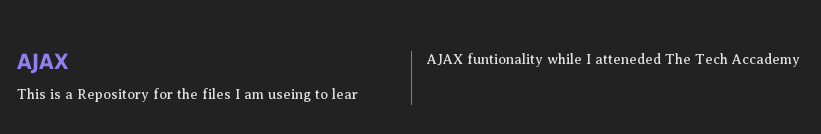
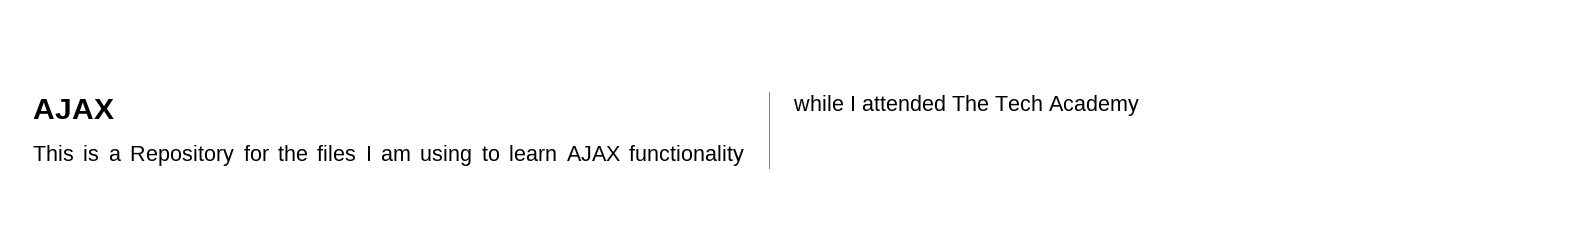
- This is a Repository for the files I am useing to lear AJAX funtionality while I atteneded The Tech Accademy
+ This is a Repository for the files I am using to learn AJAX functionality while I attended The Tech Academy

